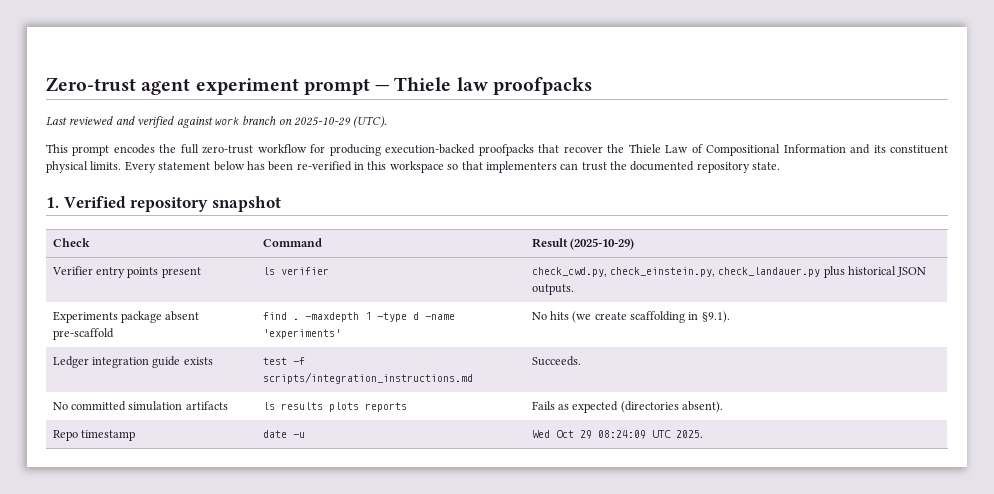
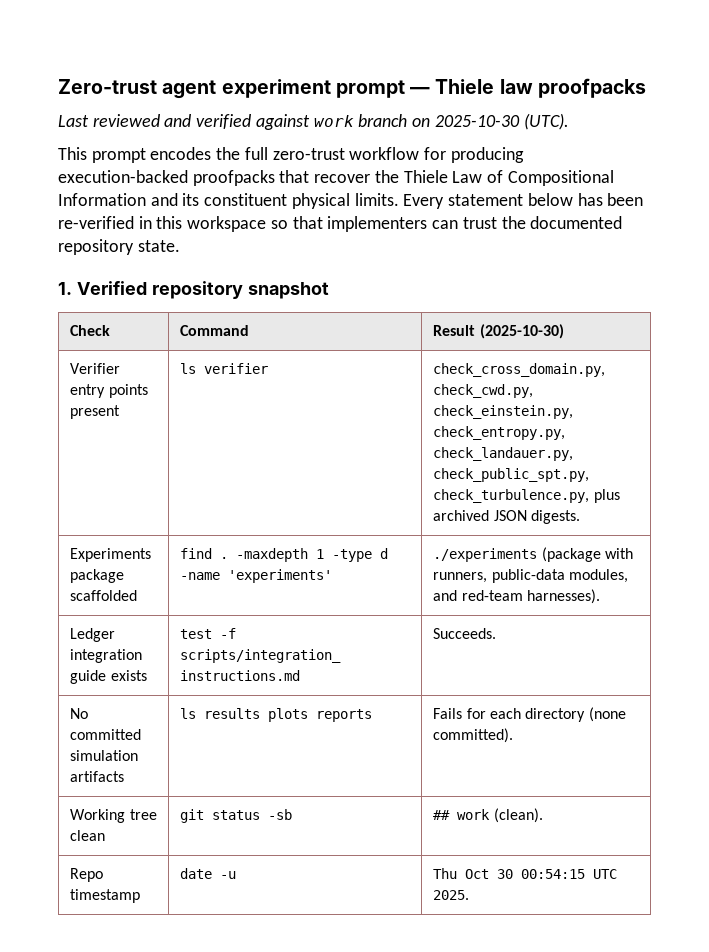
- Last reviewed and verified against work branch on 2025-10-29 (UTC).
+ Last reviewed and verified against work branch on 2025-10-30 (UTC).
- Check | Command | Result (2025-10-29)
+ Check | Command | Result (2025-10-30)
- Verifier entry points present | ls verifier | check_cwd.py, check_einstein.py, check_landauer.py plus historical JSON outputs.
+ Verifier entry points present | ls verifier | check_cross_domain.py, check_cwd.py, check_einstein.py, check_entropy.py, check_landauer.py, check_public_spt.py, check_turbulence.py, plus archived JSON digests.
- Experiments package absent pre-scaffold | find . -maxdepth 1 -type d -name 'experiments' | No hits (we create scaffolding in §9.1).
+ Experiments package scaffolded | find . -maxdepth 1 -type d -name 'experiments' | ./experiments (package with runners, public-data modules, and red-team harnesses).
- No committed simulation artifacts | ls results plots reports | Fails as expected (directories absent).
+ No committed simulation artifacts | ls results plots reports | Fails for each directory (none committed).
+ Working tree clean | git status -sb | ## work (clean).
- Repo timestamp | date -u | Wed Oct 29 08:24:09 UTC 2025.
+ Repo timestamp | date -u | Thu Oct 30 00:54:15 UTC 2025.

